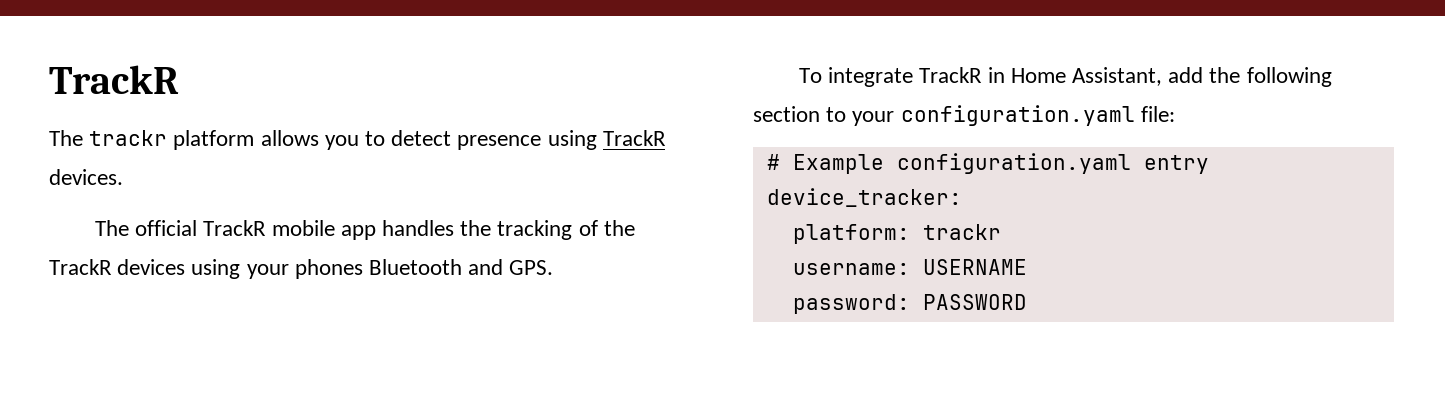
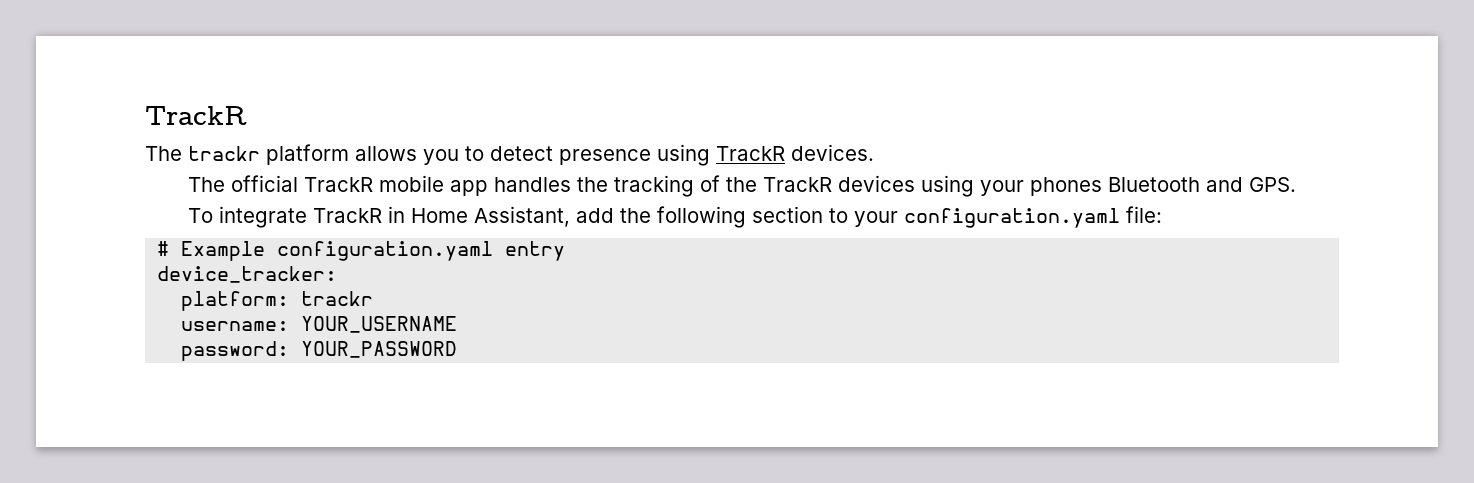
- username: USERNAME
+ username: YOUR_USERNAME
- password: PASSWORD
+ password: YOUR_PASSWORD

